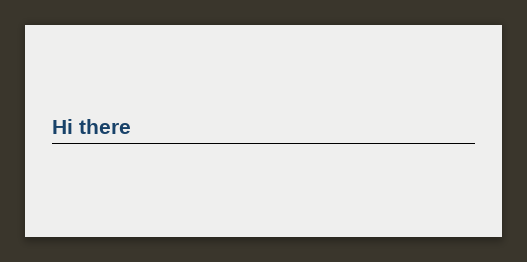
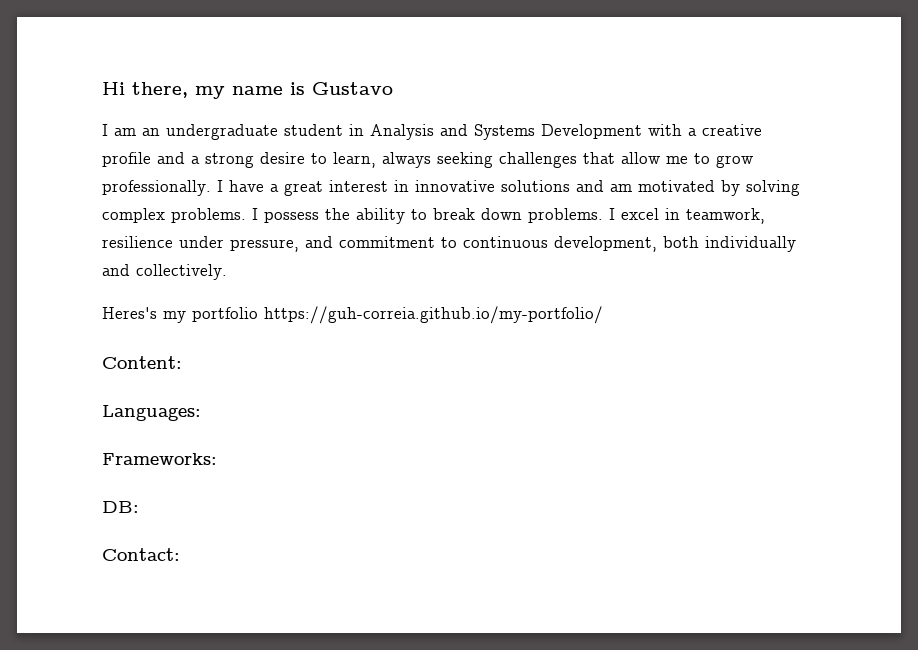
- Hi there
+ Hi there, my name is Gustavo
+ I am an undergraduate student in Analysis and Systems Development with a creative profile and a strong desire to learn, always seeking challenges that allow me to grow professionally. I have a great interest in innovative solutions and am motivated by solving complex problems. I possess the ability to break down problems. I excel in teamwork, resilience under pressure, and commitment to continuous development, both individually and collectively.
+ Heres's my portfolio https://guh-correia.github.io/my-portfolio/
+ Content:
+ Languages:
+ Frameworks:
+ DB:
+ Contact:

